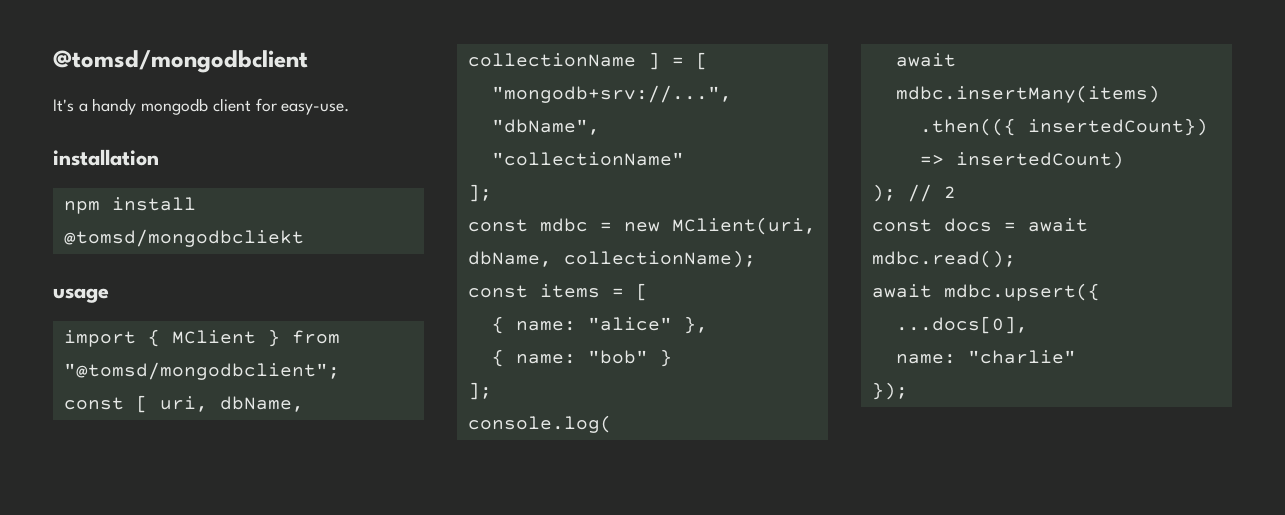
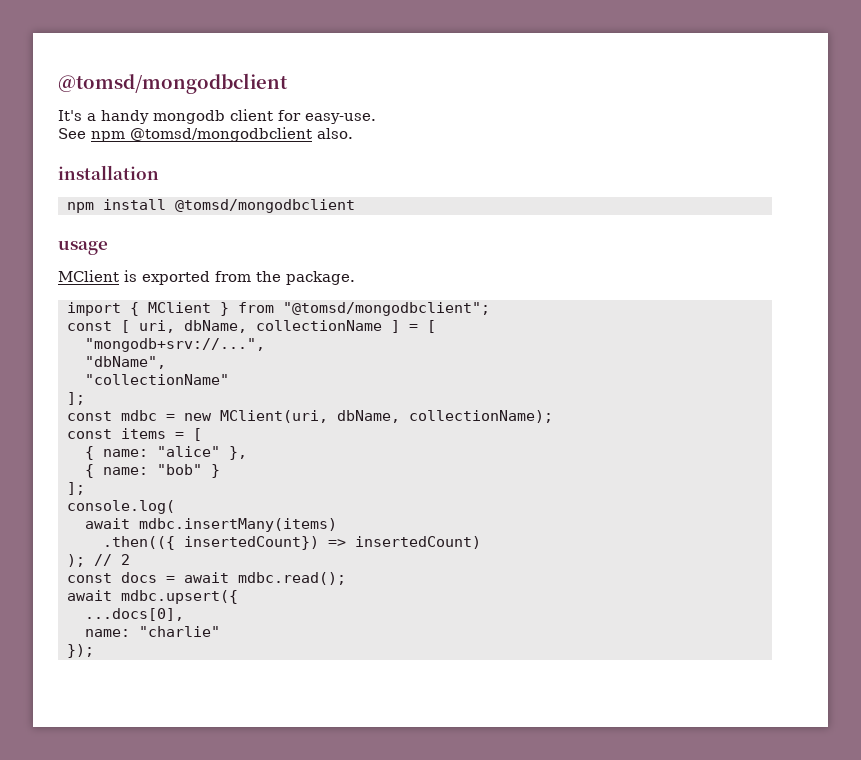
+ See npm @tomsd/mongodbclient also.
- npm install @tomsd/mongodbcliekt
+ npm install @tomsd/mongodbclient
+ MClient is exported from the package.

